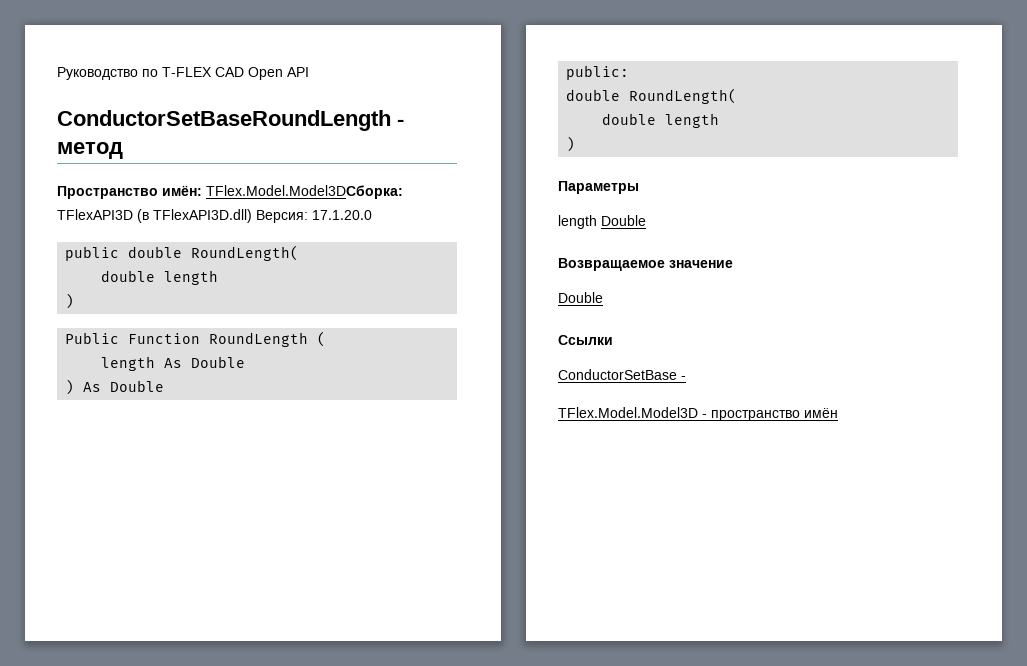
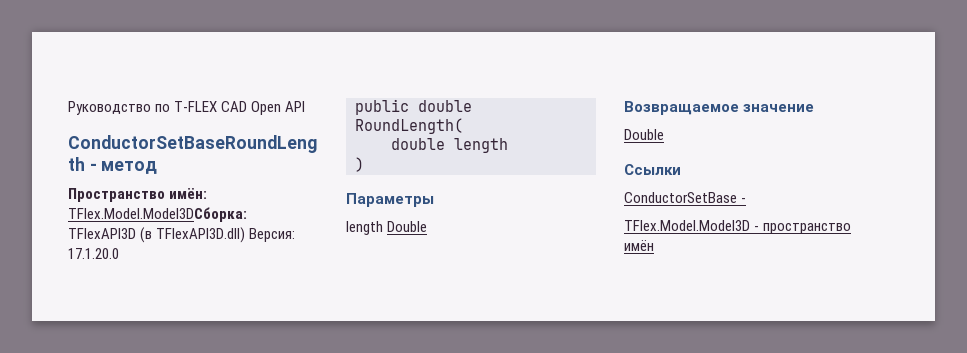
- Public Function RoundLength (
- length As Double
- ) As Double
- public:
- double RoundLength(
- double length
- )

